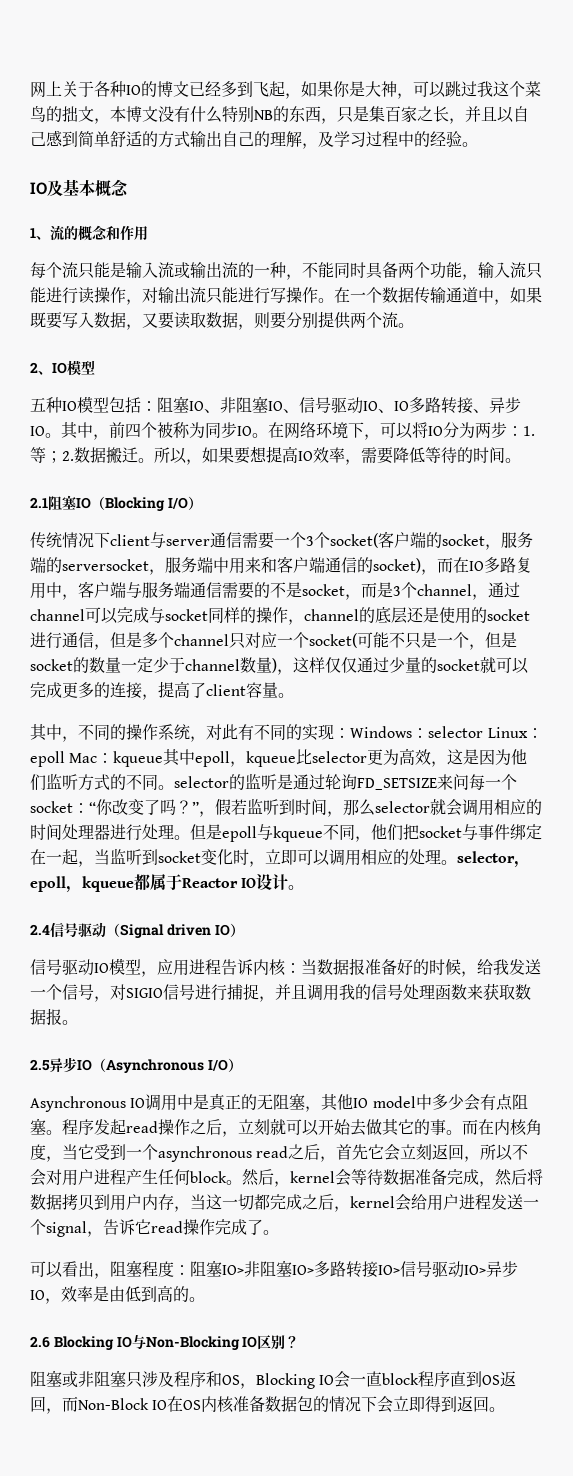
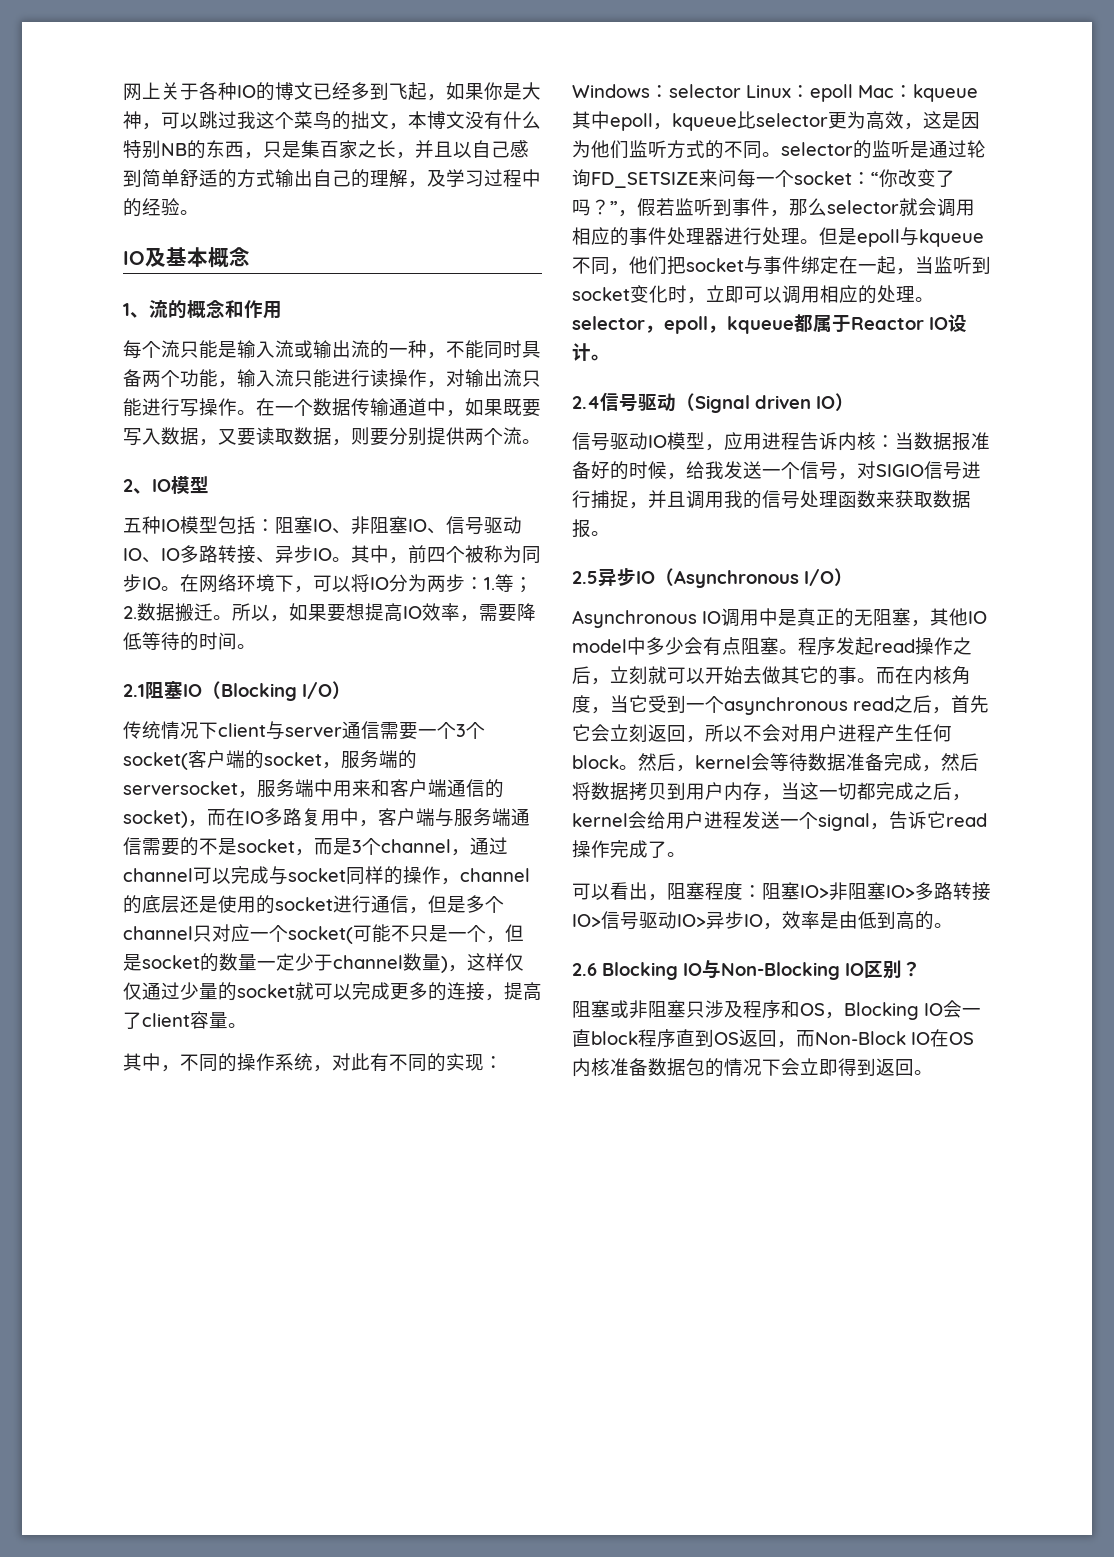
- 其中，不同的操作系统，对此有不同的实现：Windows：selector Linux：epoll Mac：kqueue其中epoll，kqueue比selector更为高效，这是因为他们监听方式的不同。selector的监听是通过轮询FD_SETSIZE来问每一个socket：“你改变了吗？”，假若监听到时间，那么selector就会调用相应的时间处理器进行处理。
+ 其中，不同的操作系统，对此有不同的实现：Windows：selector Linux：epoll Mac：kqueue其中epoll，kqueue比selector更为高效，这是因为他们监听方式的不同。selector的监听是通过轮询FD_SETSIZE来问每一个socket：“你改变了吗？”，假若监听到事件，那么selector就会调用相应的事件处理器进行处理。

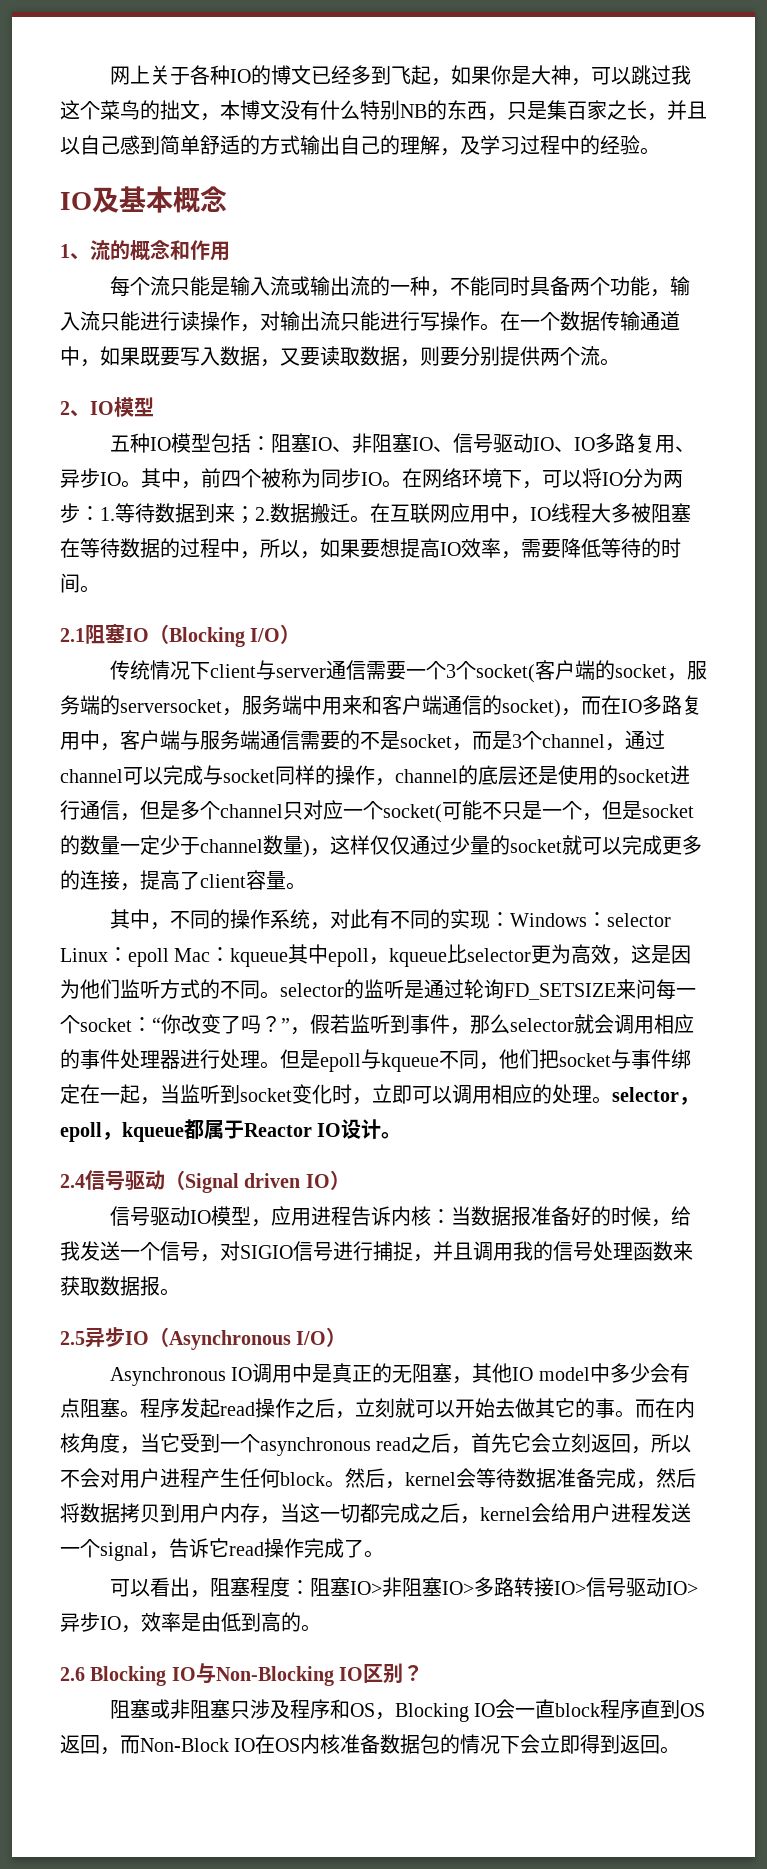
- 五种IO模型包括：阻塞IO、非阻塞IO、信号驱动IO、IO多路转接、异步IO。
+ 五种IO模型包括：阻塞IO、非阻塞IO、信号驱动IO、IO多路复用、异步IO。
- 在网络环境下，可以将IO分为两步：1.等；2.数据搬迁。
+ 在网络环境下，可以将IO分为两步：1.等待数据到来；2.数据搬迁。
- 所以，如果要想提高IO效率，需要降低等待的时间。
+ 在互联网应用中，IO线程大多被阻塞在等待数据的过程中，所以，如果要想提高IO效率，需要降低等待的时间。

